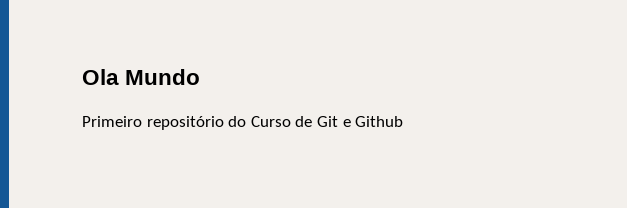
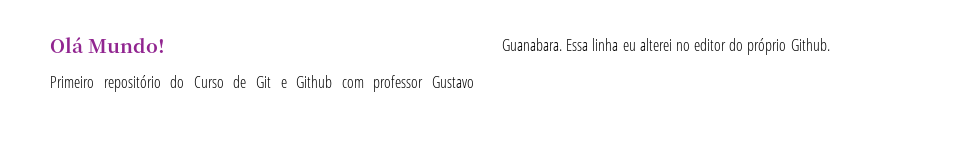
- Ola Mundo
+ Olá Mundo!
- Primeiro repositório do Curso de Git e Github
+ Primeiro repositório do Curso de Git e Github com professor Gustavo Guanabara. Essa linha eu alterei no editor do próprio Github.

